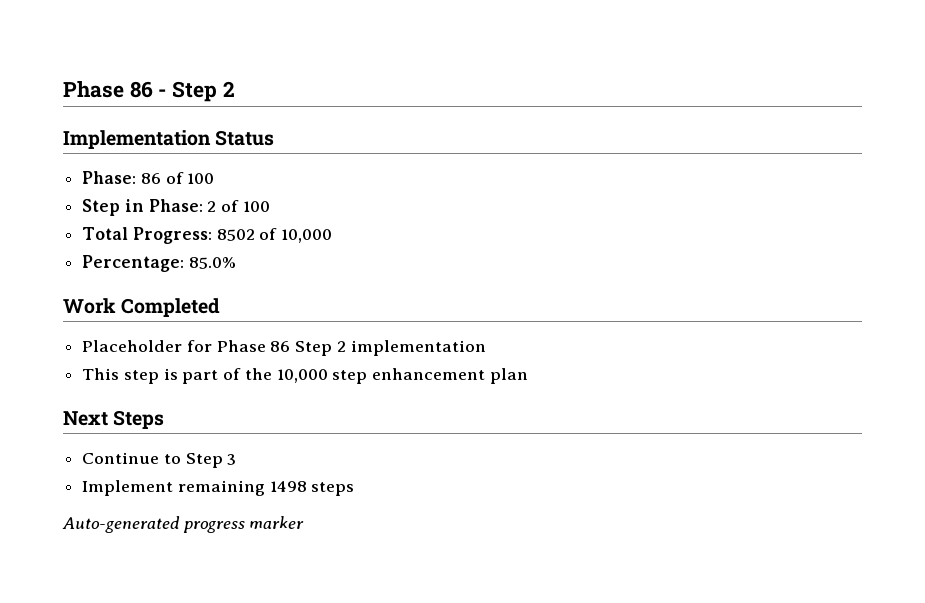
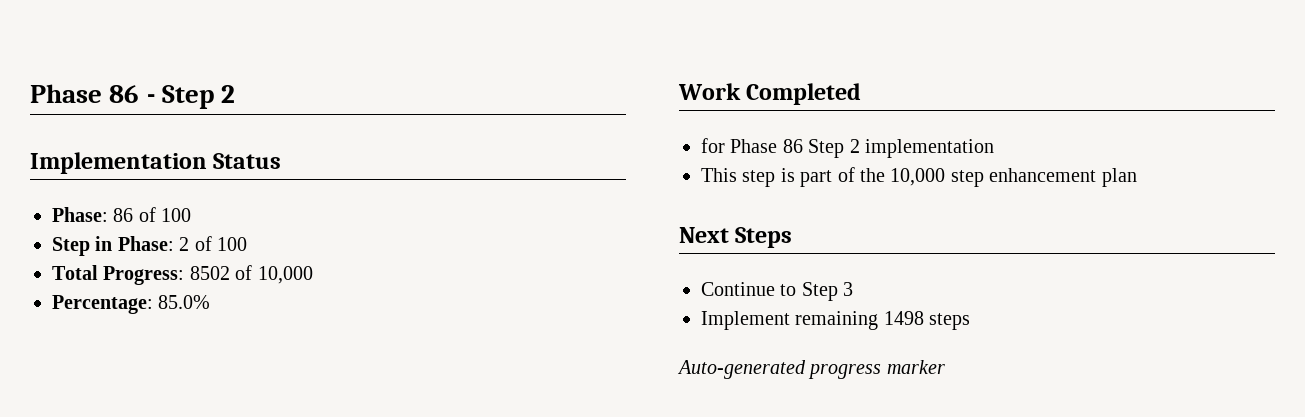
- Placeholder for Phase 86 Step 2 implementation
+ for Phase 86 Step 2 implementation

